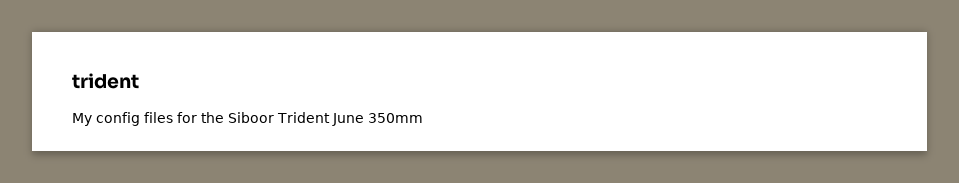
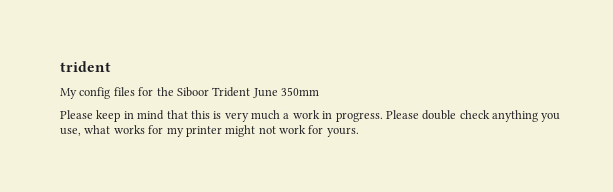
+ Please keep in mind that this is very much a work in progress. Please double check anything you use, what works for my printer might not work for yours.

